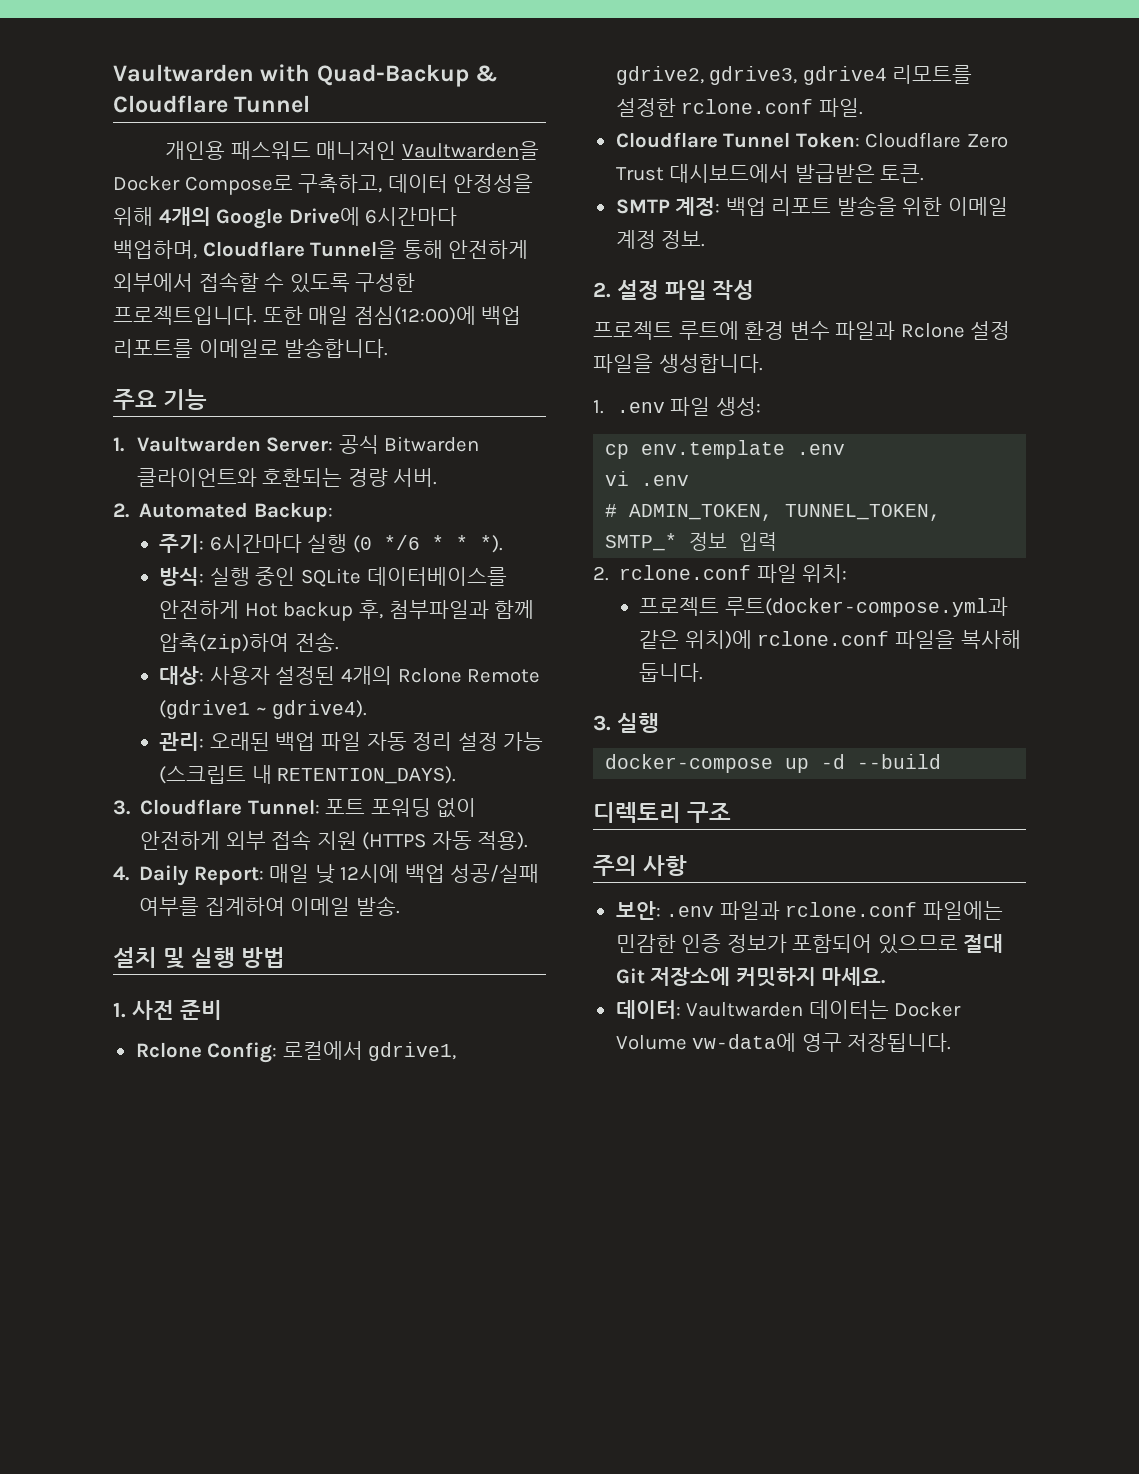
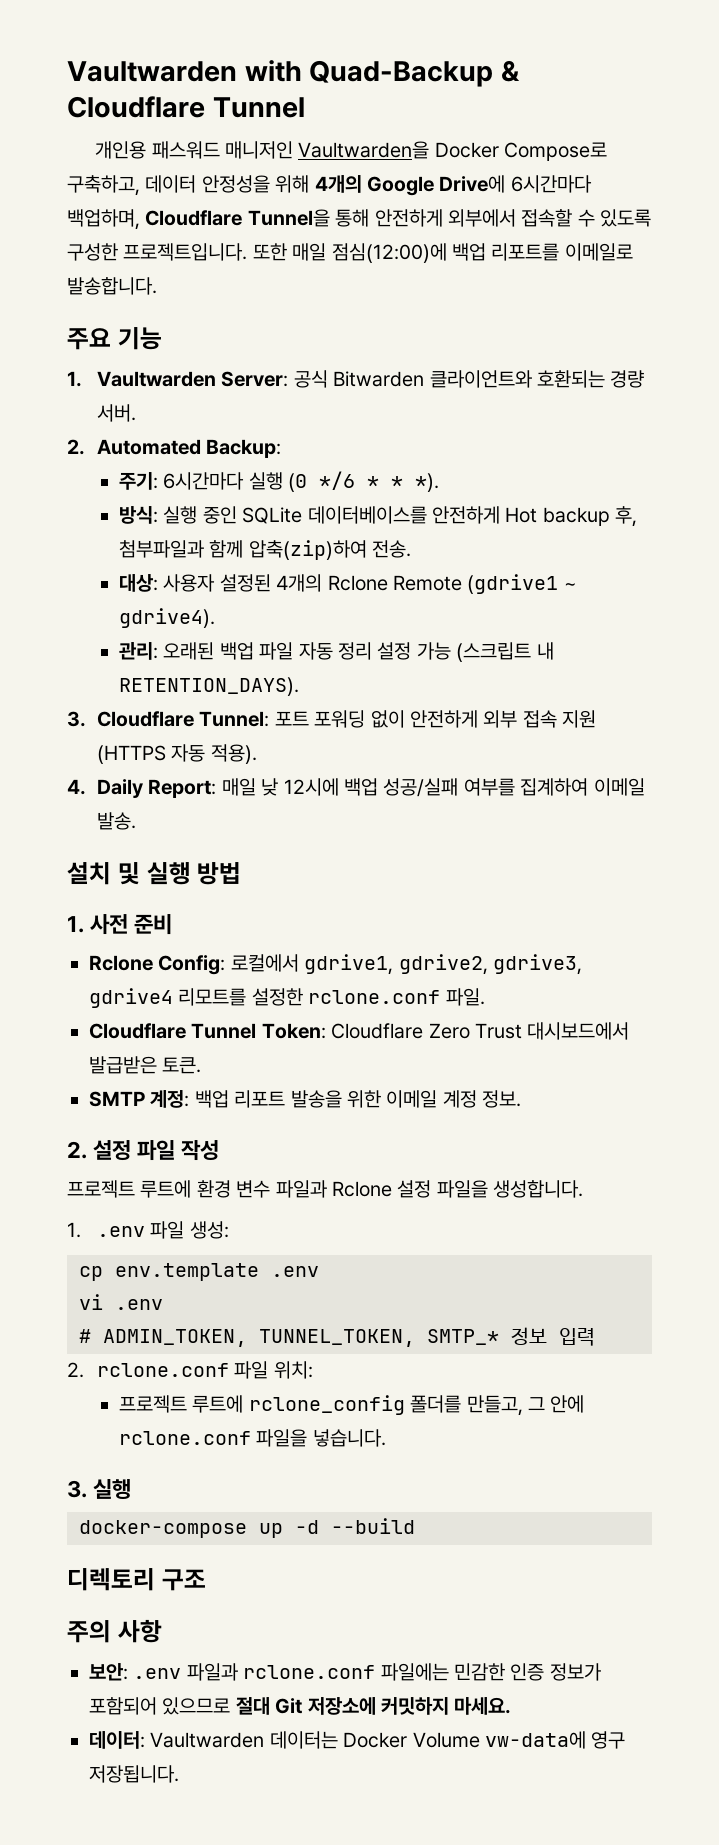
- 프로젝트 루트(docker-compose.yml과 같은 위치)에 rclone.conf 파일을 복사해 둡니다.
+ 프로젝트 루트에 rclone_config 폴더를 만들고, 그 안에 rclone.conf 파일을 넣습니다.

